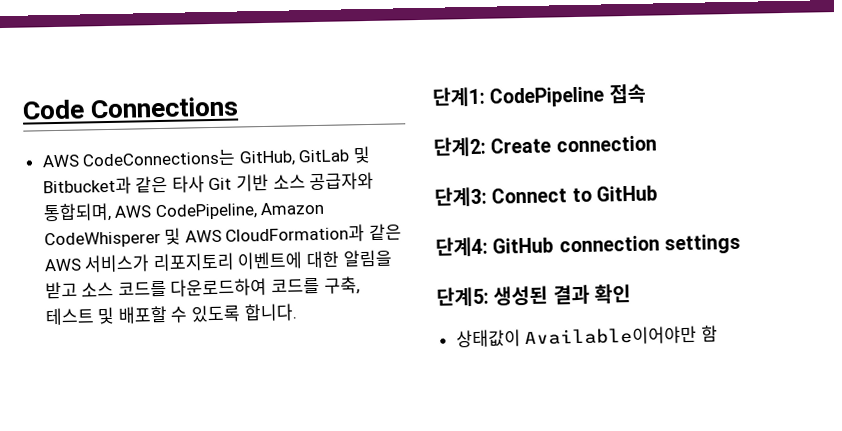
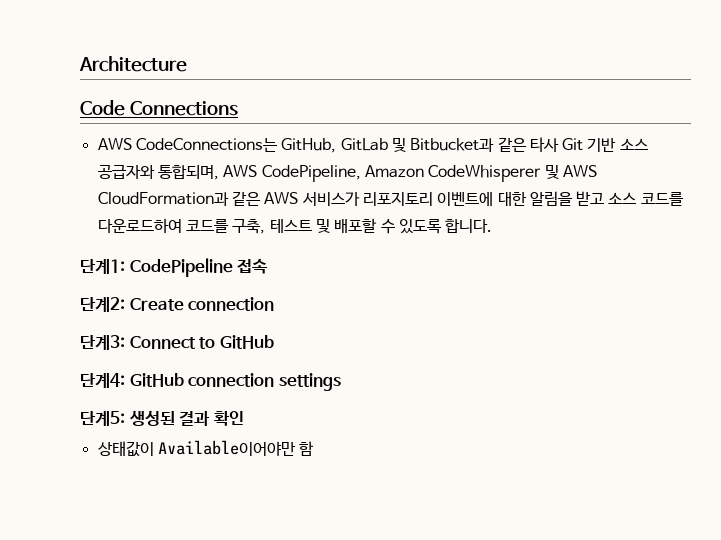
+ Architecture

